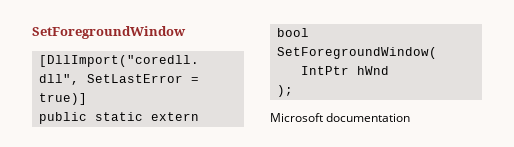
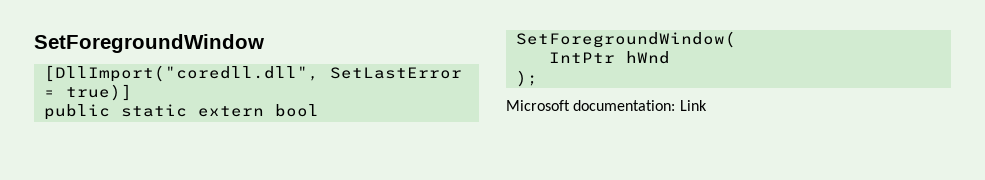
- Microsoft documentation
+ Microsoft documentation: Link

